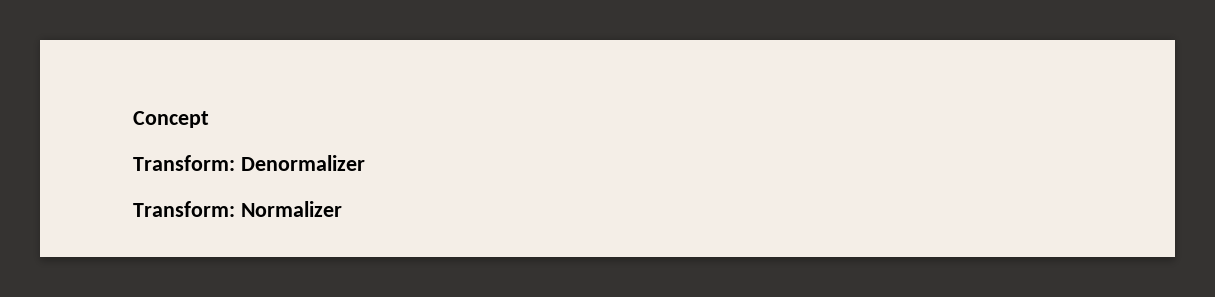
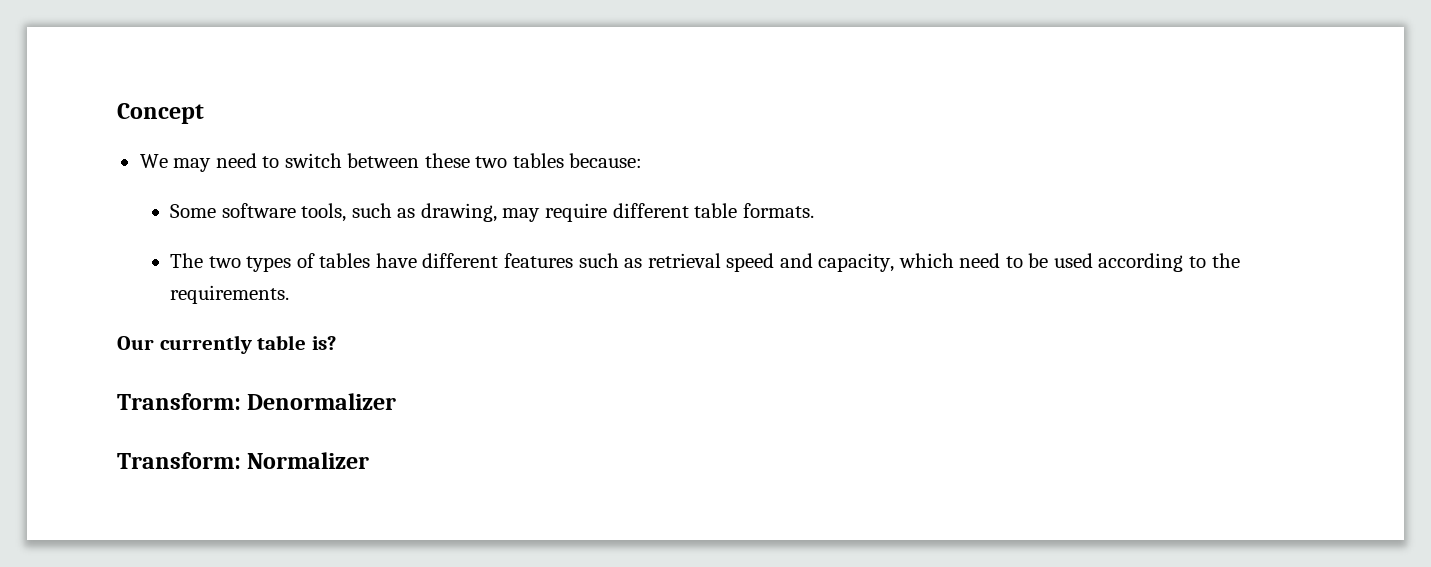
+ We may need to switch between these two tables because:
+ Some software tools, such as drawing, may require different table formats.
+ The two types of tables have different features such as retrieval speed and capacity, which need to be used according to the requirements.
+ Our currently table is?

